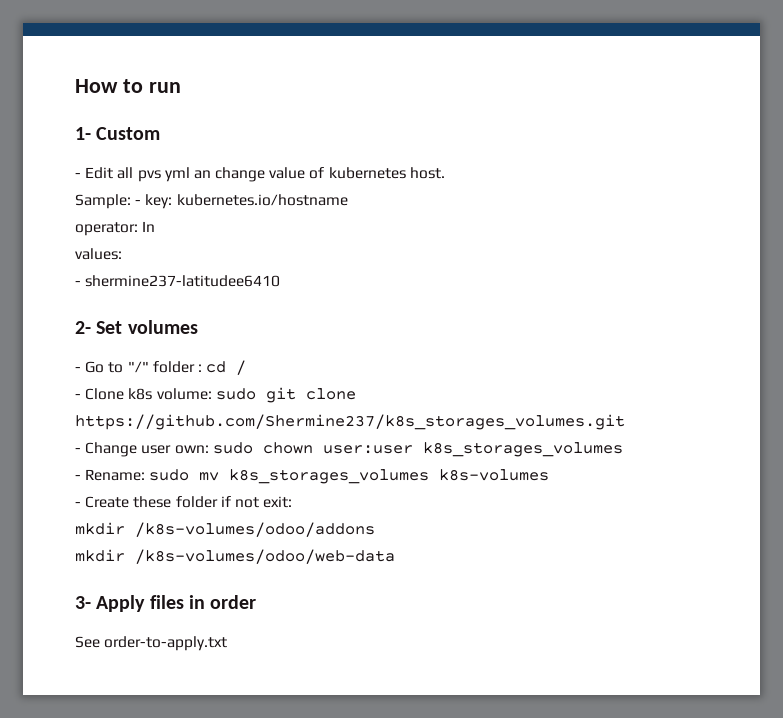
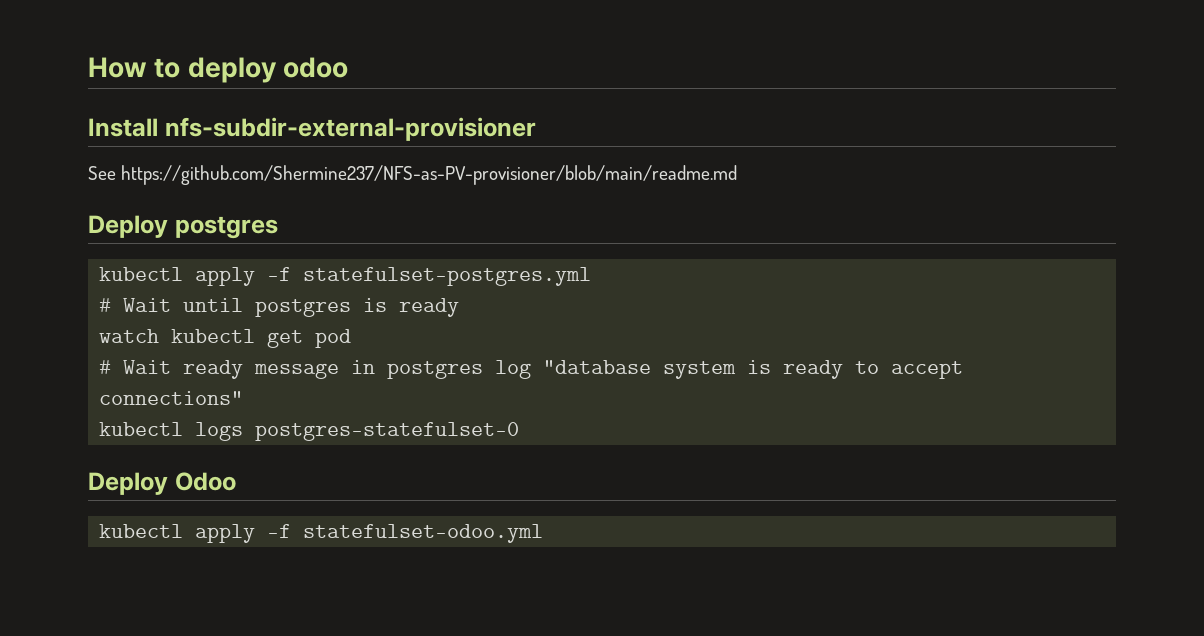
- How to run
- 1- Custom
- - Edit all pvs yml an change value of kubernetes host.
- Sample: - key: kubernetes.io/hostname
- operator: In
- values:
- - shermine237-latitudee6410
- 2- Set volumes
- - Go to "/" folder : cd /
- - Clone k8s volume: sudo git clone https://github.com/Shermine237/k8s_storages_volumes.git
- - Change user own: sudo chown user:user k8s_storages_volumes
- - Rename: sudo mv k8s_storages_volumes k8s-volumes
- - Create these folder if not exit:
- mkdir /k8s-volumes/odoo/addons
- mkdir /k8s-volumes/odoo/web-data
- 3- Apply files in order
- See order-to-apply.txt
+ How to deploy odoo
+ Install nfs-subdir-external-provisioner
+ See https://github.com/Shermine237/NFS-as-PV-provisioner/blob/main/readme.md
+ Deploy postgres
+ kubectl apply -f statefulset-postgres.yml
+ # Wait until postgres is ready
+ watch kubectl get pod
+ # Wait ready message in postgres log "database system is ready to accept connections"
+ kubectl logs postgres-statefulset-0
+ Deploy Odoo
+ kubectl apply -f statefulset-odoo.yml

